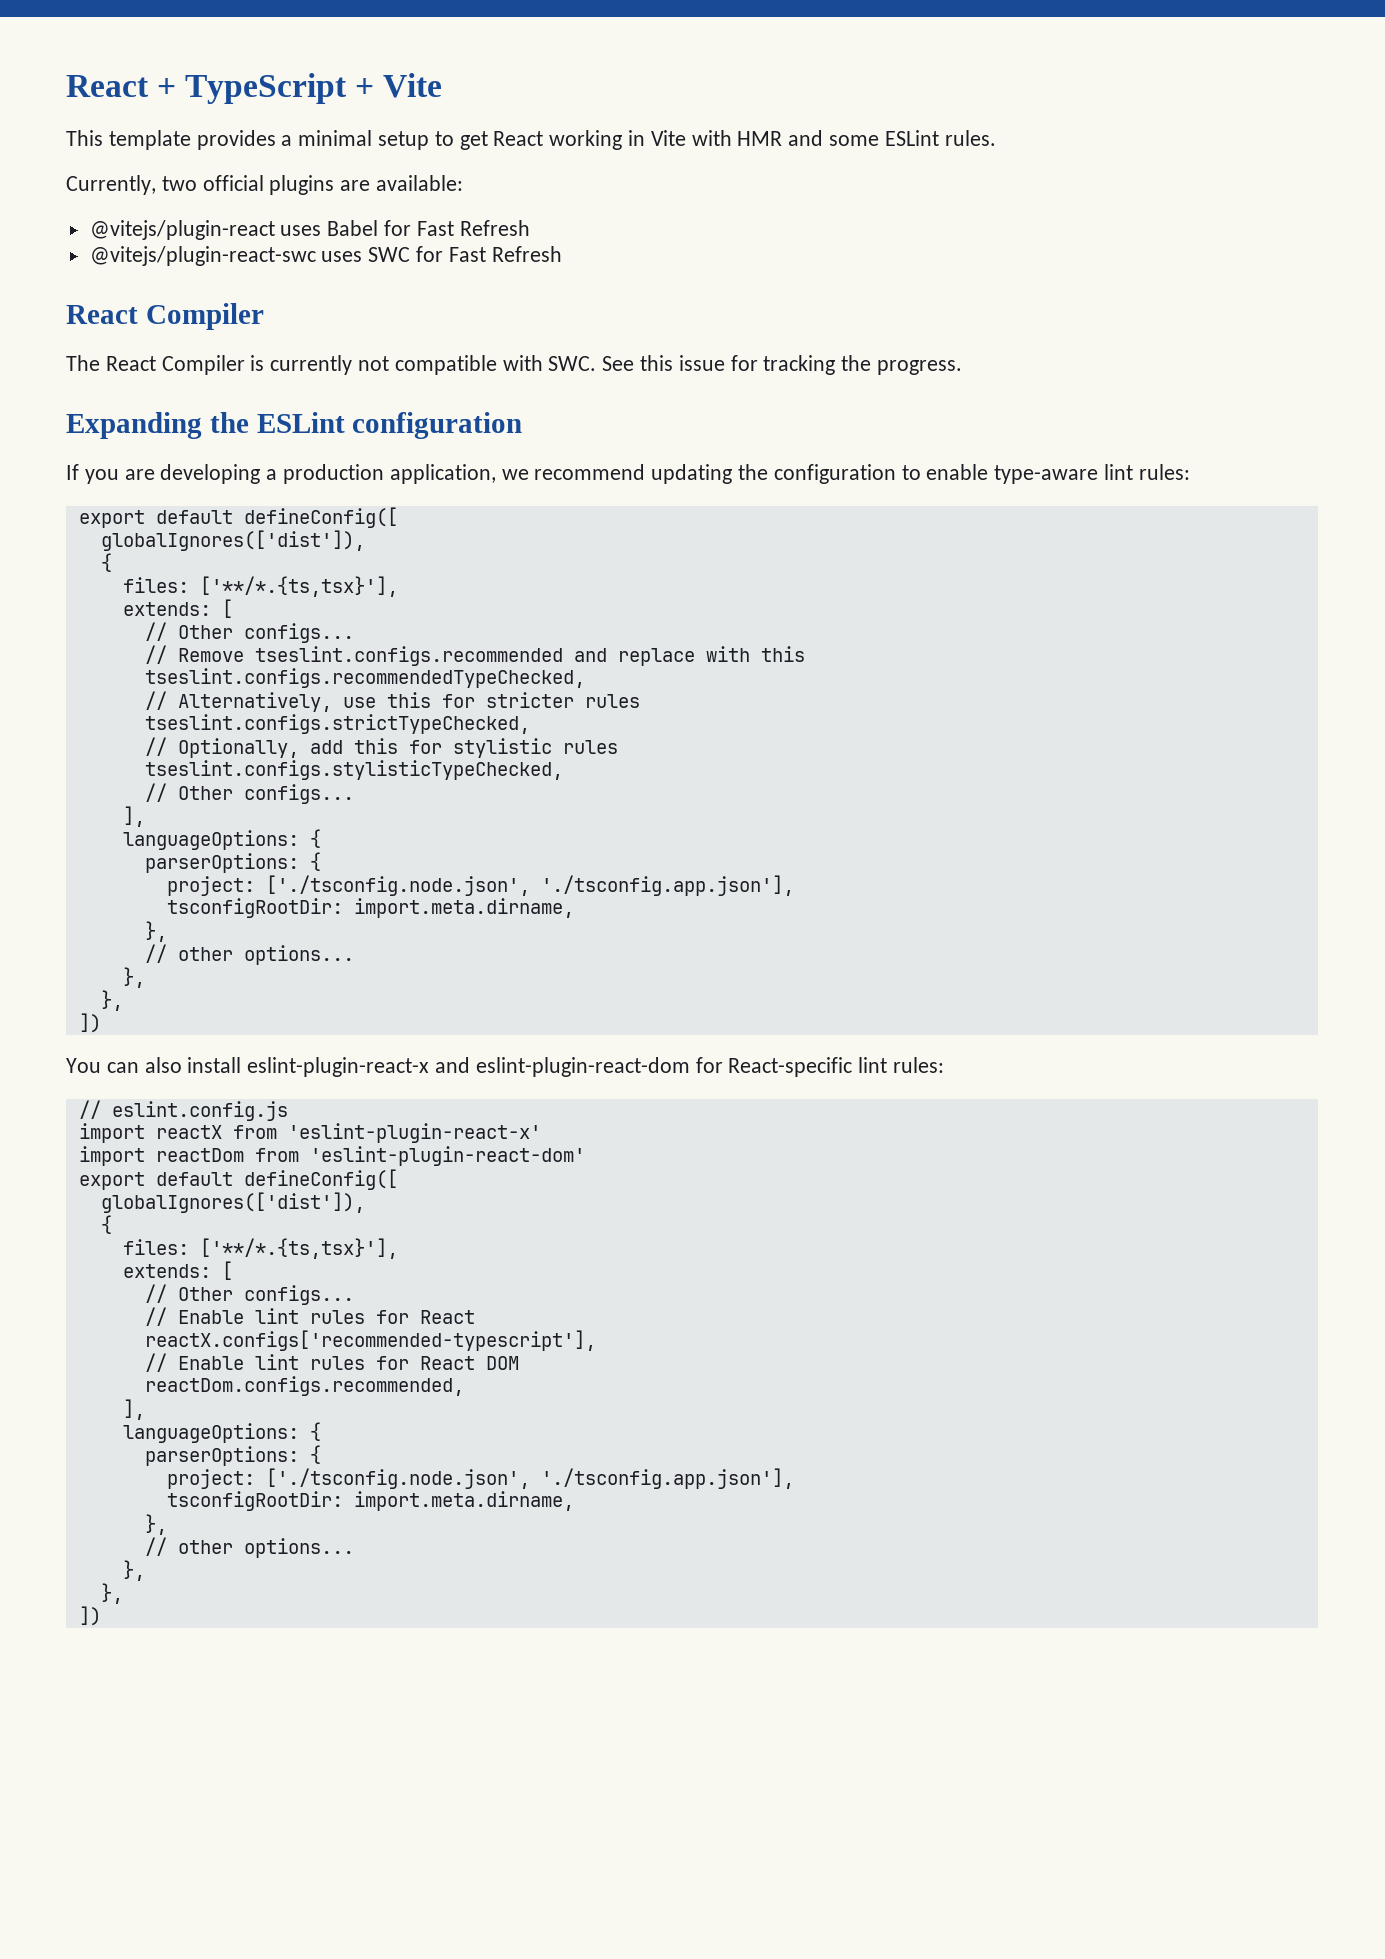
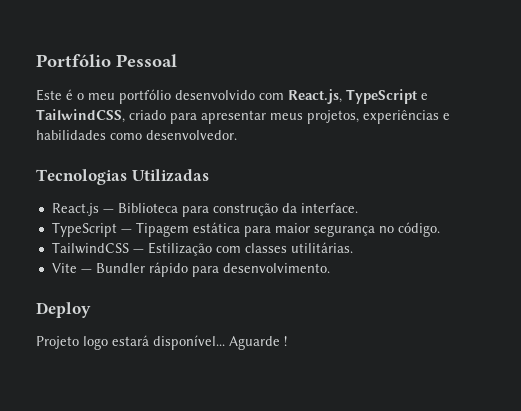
- React + TypeScript + Vite
- This template provides a minimal setup to get React working in Vite with HMR and some ESLint rules.
- Currently, two official plugins are available:
- @vitejs/plugin-react uses Babel for Fast Refresh
- @vitejs/plugin-react-swc uses SWC for Fast Refresh
- React Compiler
- The React Compiler is currently not compatible with SWC. See this issue for tracking the progress.
- Expanding the ESLint configuration
- If you are developing a production application, we recommend updating the configuration to enable type-aware lint rules:
- export default defineConfig([
- globalIgnores(['dist']),
- {
- files: ['**/*.{ts,tsx}'],
- extends: [
- // Other configs...
- // Remove tseslint.configs.recommended and replace with this
- tseslint.configs.recommendedTypeChecked,
- // Alternatively, use this for stricter rules
- tseslint.configs.strictTypeChecked,
- // Optionally, add this for stylistic rules
- tseslint.configs.stylisticTypeChecked,
- // Other configs...
- ],
- languageOptions: {
- parserOptions: {
- project: ['./tsconfig.node.json', './tsconfig.app.json'],
- tsconfigRootDir: import.meta.dirname,
- },
- // other options...
- },
- },
- ])
- You can also install eslint-plugin-react-x and eslint-plugin-react-dom for React-specific lint rules:
- // eslint.config.js
- import reactX from 'eslint-plugin-react-x'
- import reactDom from 'eslint-plugin-react-dom'
- export default defineConfig([
- globalIgnores(['dist']),
- {
- files: ['**/*.{ts,tsx}'],
- extends: [
- // Other configs...
- // Enable lint rules for React
- reactX.configs['recommended-typescript'],
- // Enable lint rules for React DOM
- reactDom.configs.recommended,
- ],
- languageOptions: {
- parserOptions: {
- project: ['./tsconfig.node.json', './tsconfig.app.json'],
- tsconfigRootDir: import.meta.dirname,
- },
- // other options...
- },
- },
- ])
+ Portfólio Pessoal
+ Este é o meu portfólio desenvolvido com React.js, TypeScript e TailwindCSS, criado para apresentar meus projetos, experiências e habilidades como desenvolvedor.
+ Tecnologias Utilizadas
+ React.js — Biblioteca para construção da interface.
+ TypeScript — Tipagem estática para maior segurança no código.
+ TailwindCSS — Estilização com classes utilitárias.
+ Vite — Bundler rápido para desenvolvimento.
+ Deploy
+ Projeto logo estará disponível... Aguarde !

